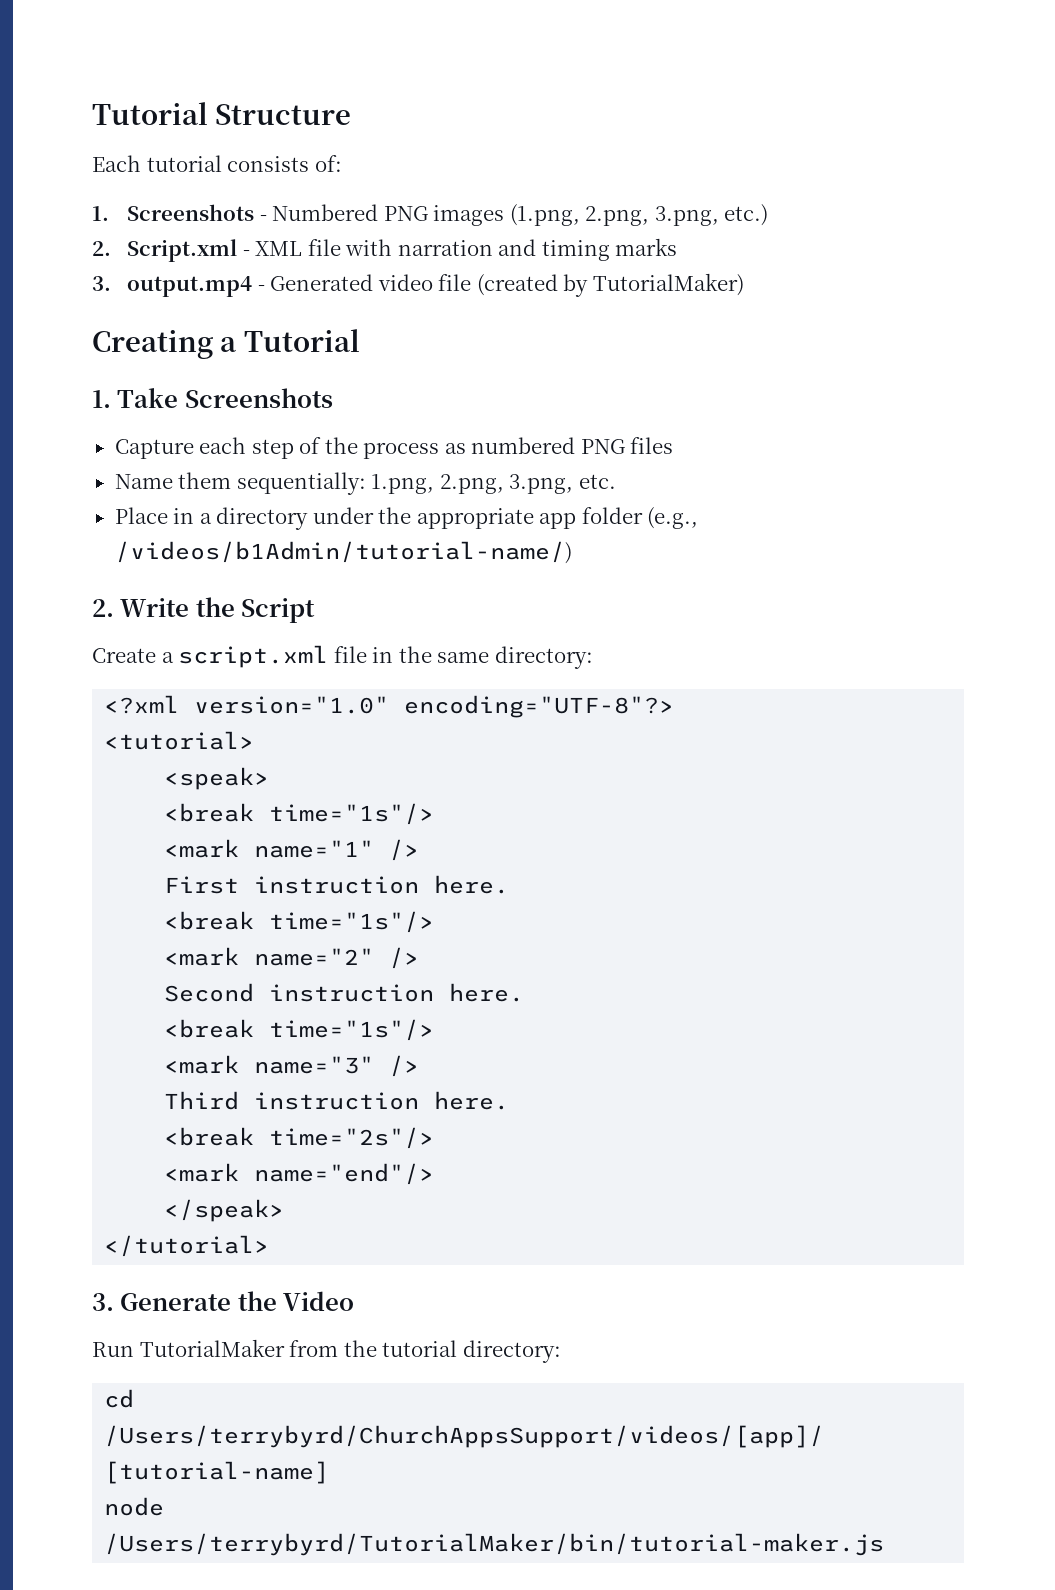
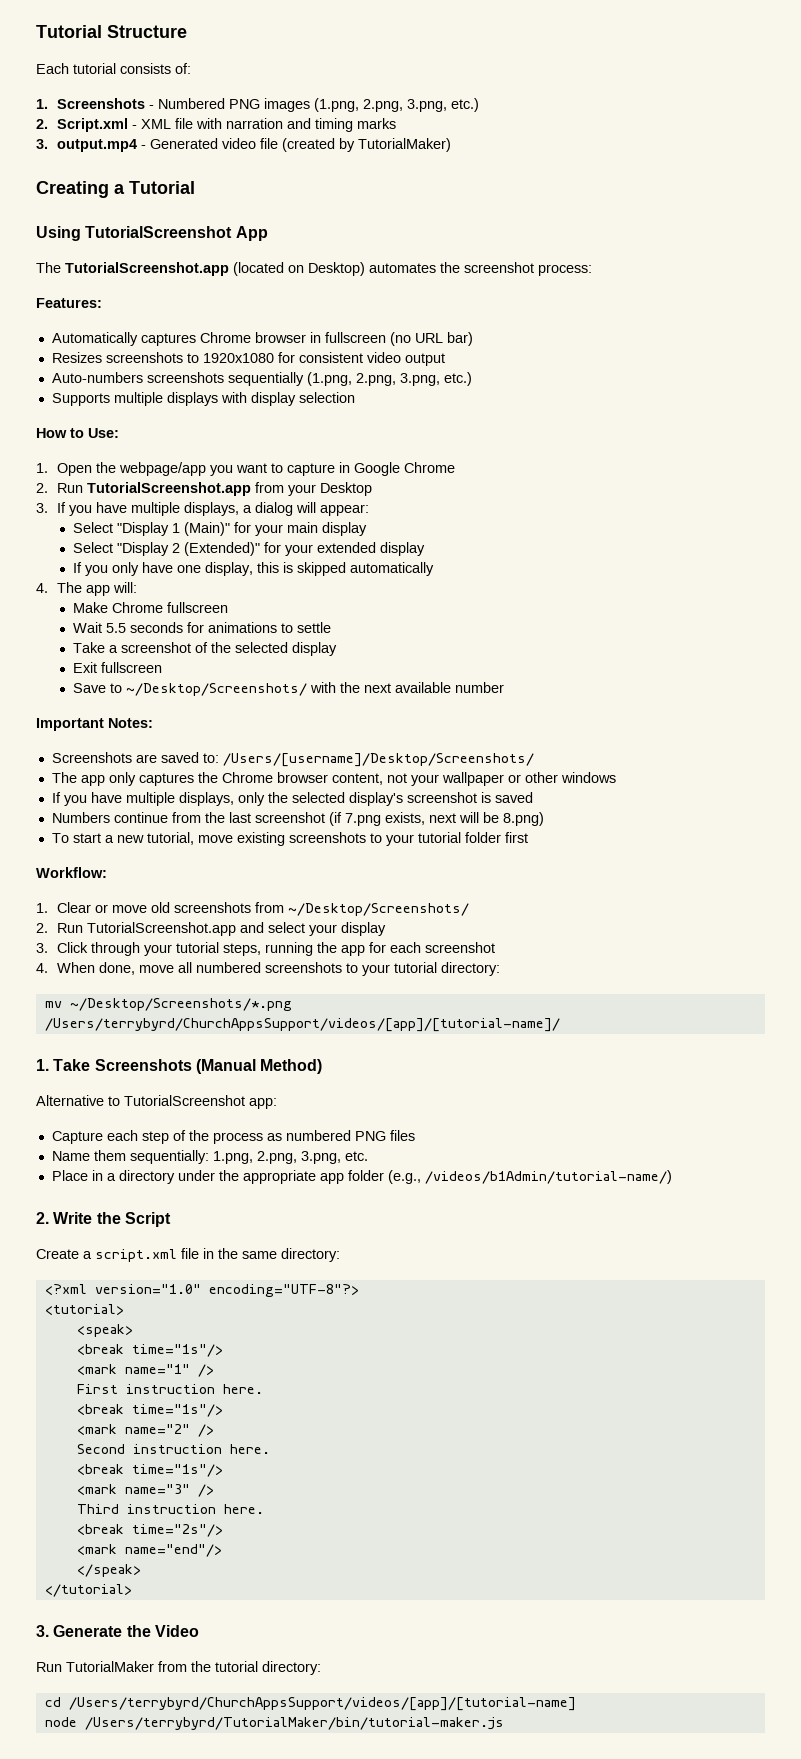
- 1. Take Screenshots
+ Using TutorialScreenshot App
+ The TutorialScreenshot.app (located on Desktop) automates the screenshot process:
+ Features:
+ Automatically captures Chrome browser in fullscreen (no URL bar)
+ Resizes screenshots to 1920x1080 for consistent video output
+ Auto-numbers screenshots sequentially (1.png, 2.png, 3.png, etc.)
+ Supports multiple displays with display selection
+ How to Use:
+ 1. Open the webpage/app you want to capture in Google Chrome
+ 2. Run TutorialScreenshot.app from your Desktop
+ 3. If you have multiple displays, a dialog will appear:
+ Select "Display 1 (Main)" for your main display
+ Select "Display 2 (Extended)" for your extended display
+ If you only have one display, this is skipped automatically
+ 4. The app will:
+ Make Chrome fullscreen
+ Wait 5.5 seconds for animations to settle
+ Take a screenshot of the selected display
+ Exit fullscreen
+ Save to ~/Desktop/Screenshots/ with the next available number
+ Important Notes:
+ Screenshots are saved to: /Users/[username]/Desktop/Screenshots/
+ The app only captures the Chrome browser content, not your wallpaper or other windows
+ If you have multiple displays, only the selected display's screenshot is saved
+ Numbers continue from the last screenshot (if 7.png exists, next will be 8.png)
+ To start a new tutorial, move existing screenshots to your tutorial folder first
+ Workflow:
+ 1. Clear or move old screenshots from ~/Desktop/Screenshots/
+ 2. Run TutorialScreenshot.app and select your display
+ 3. Click through your tutorial steps, running the app for each screenshot
+ 4. When done, move all numbered screenshots to your tutorial directory:
+ mv ~/Desktop/Screenshots/*.png /Users/terrybyrd/ChurchAppsSupport/videos/[app]/[tutorial-name]/
+ 1. Take Screenshots (Manual Method)
+ Alternative to TutorialScreenshot app:

